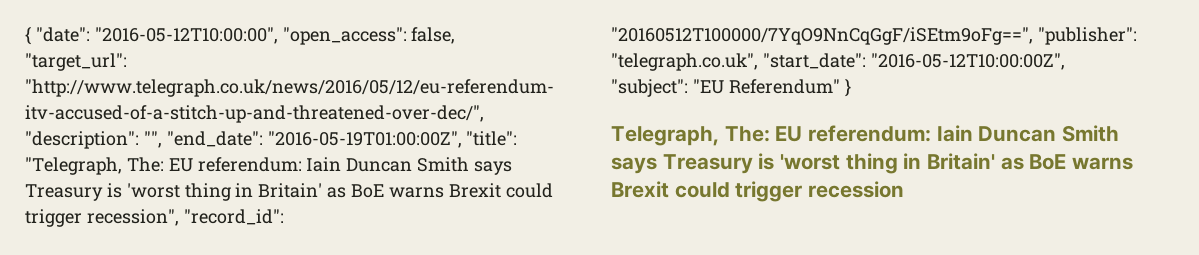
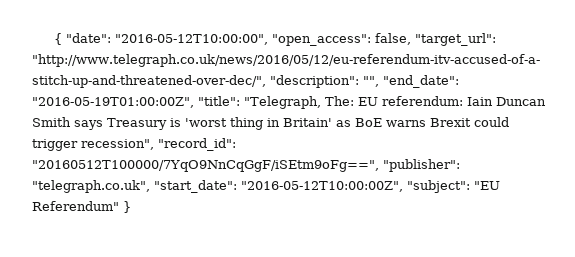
- Telegraph, The: EU referendum: Iain Duncan Smith says Treasury is 'worst thing in Britain' as BoE warns Brexit could trigger recession

